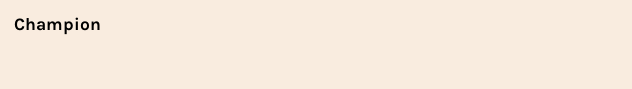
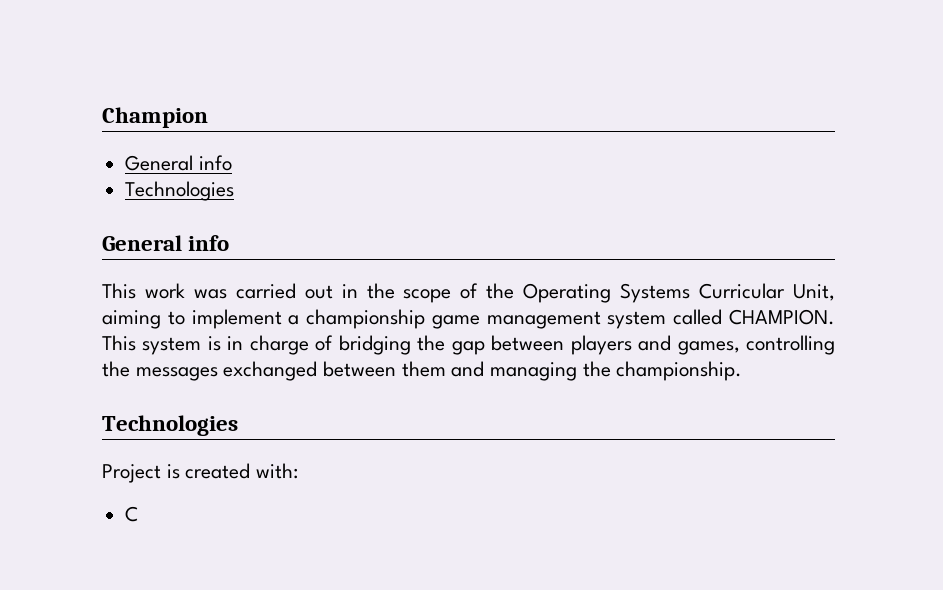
  Champion
+ General info
+ Technologies
+ General info
+ This work was carried out in the scope of the Operating Systems Curricular Unit, aiming to implement a championship game management system called CHAMPION. This system is in charge of bridging the gap between players and games, controlling the messages exchanged between them and managing the championship.
+ Technologies
+ Project is created with:
+ C

